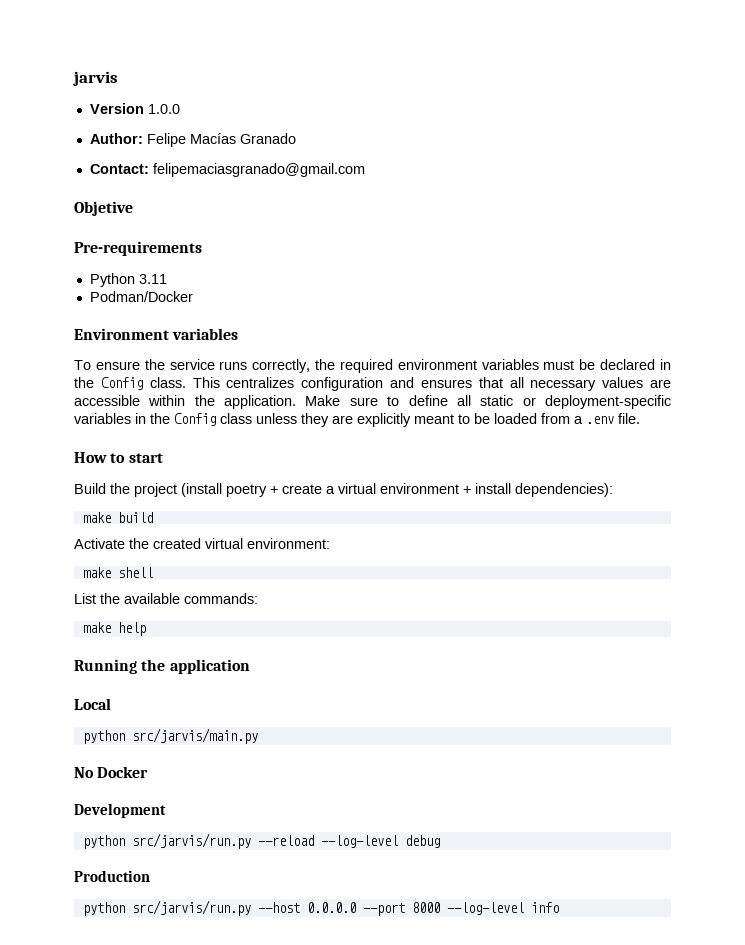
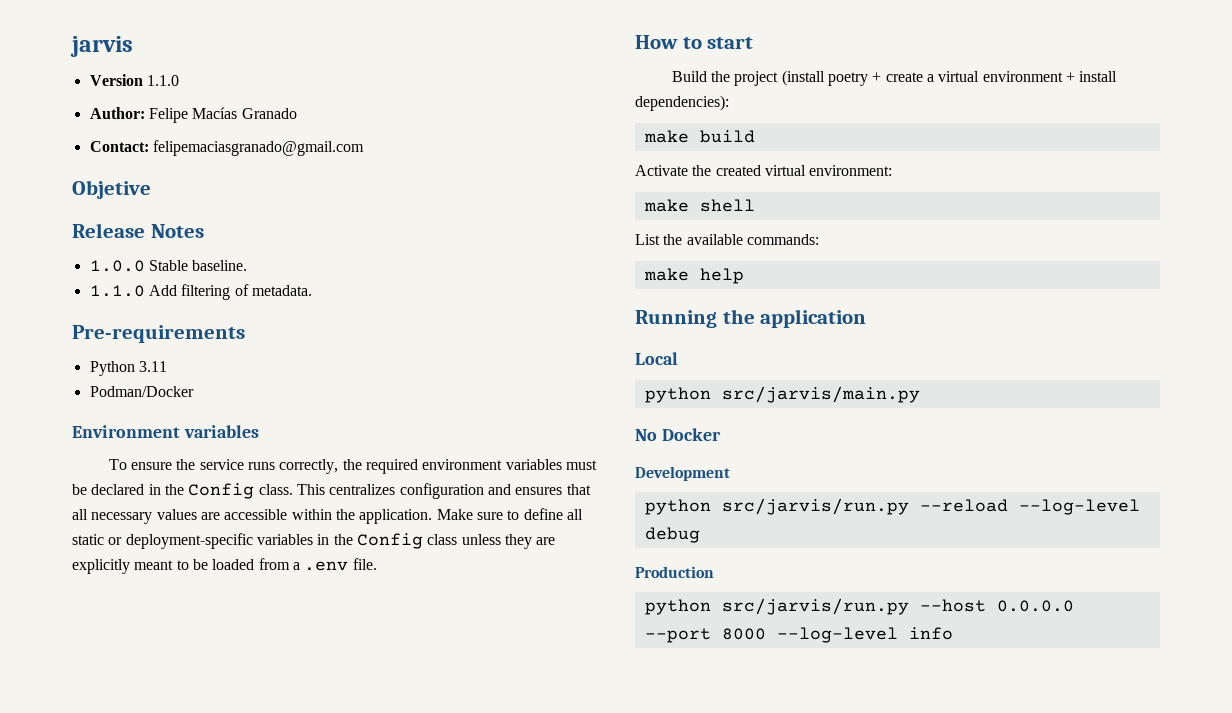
- Version 1.0.0
+ Version 1.1.0
+ Release Notes
+ 1.0.0 Stable baseline.
+ 1.1.0 Add filtering of metadata.

